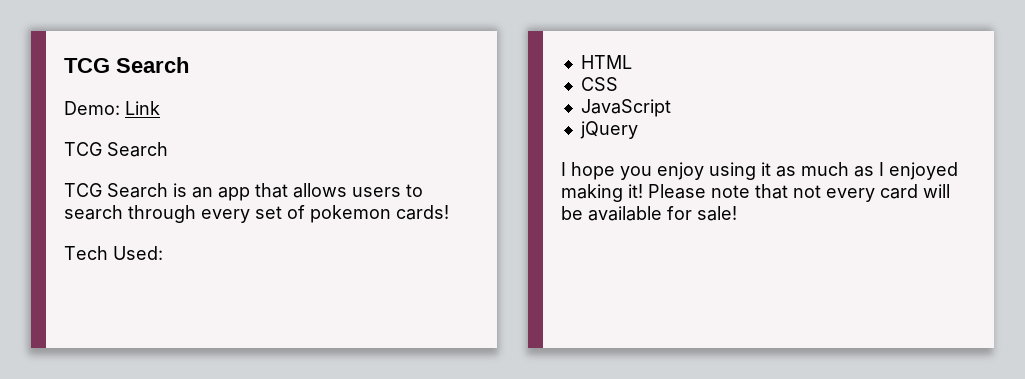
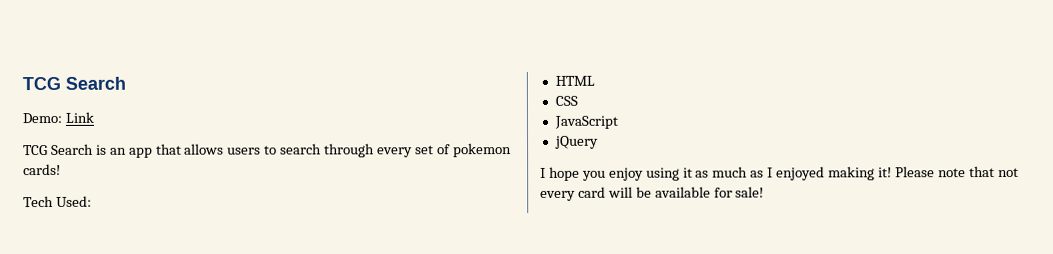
  Demo: Link
- TCG Search

